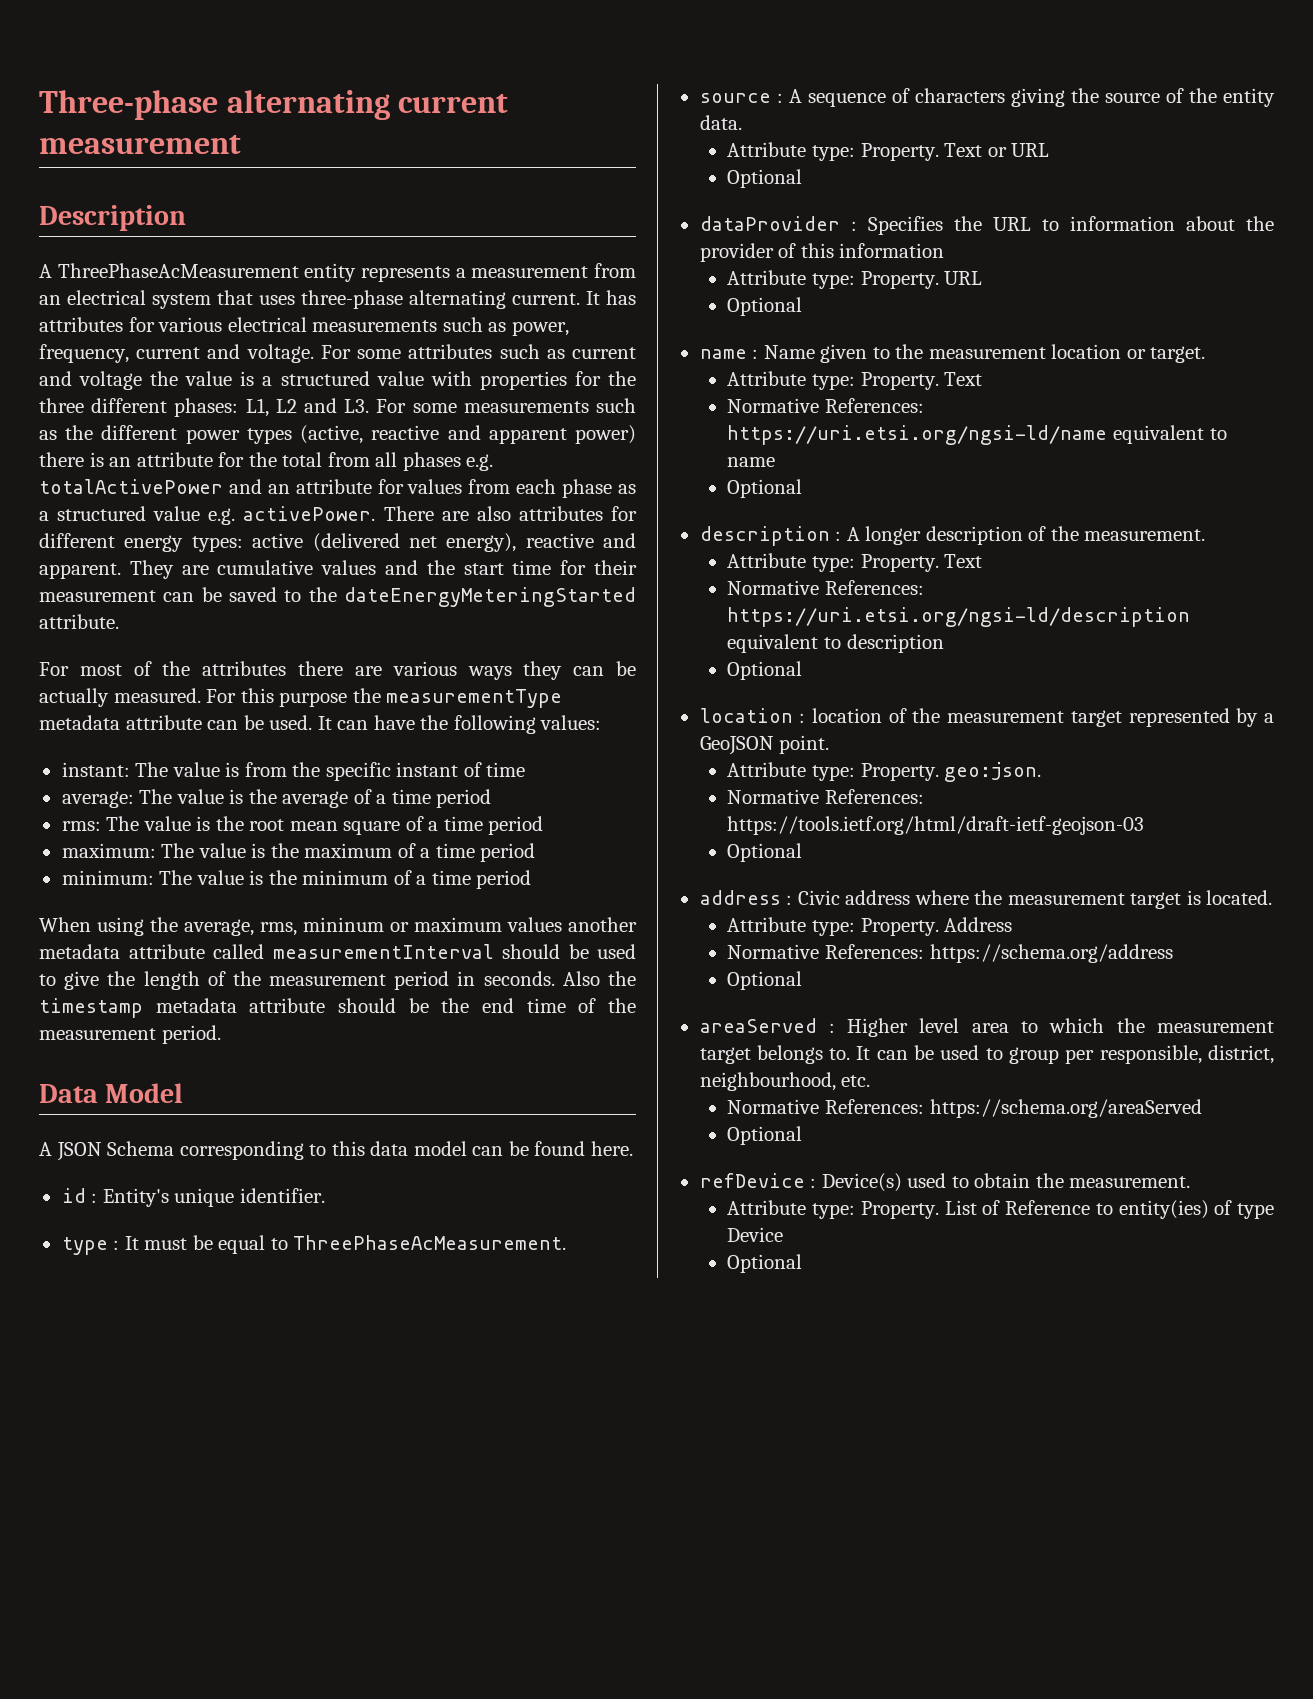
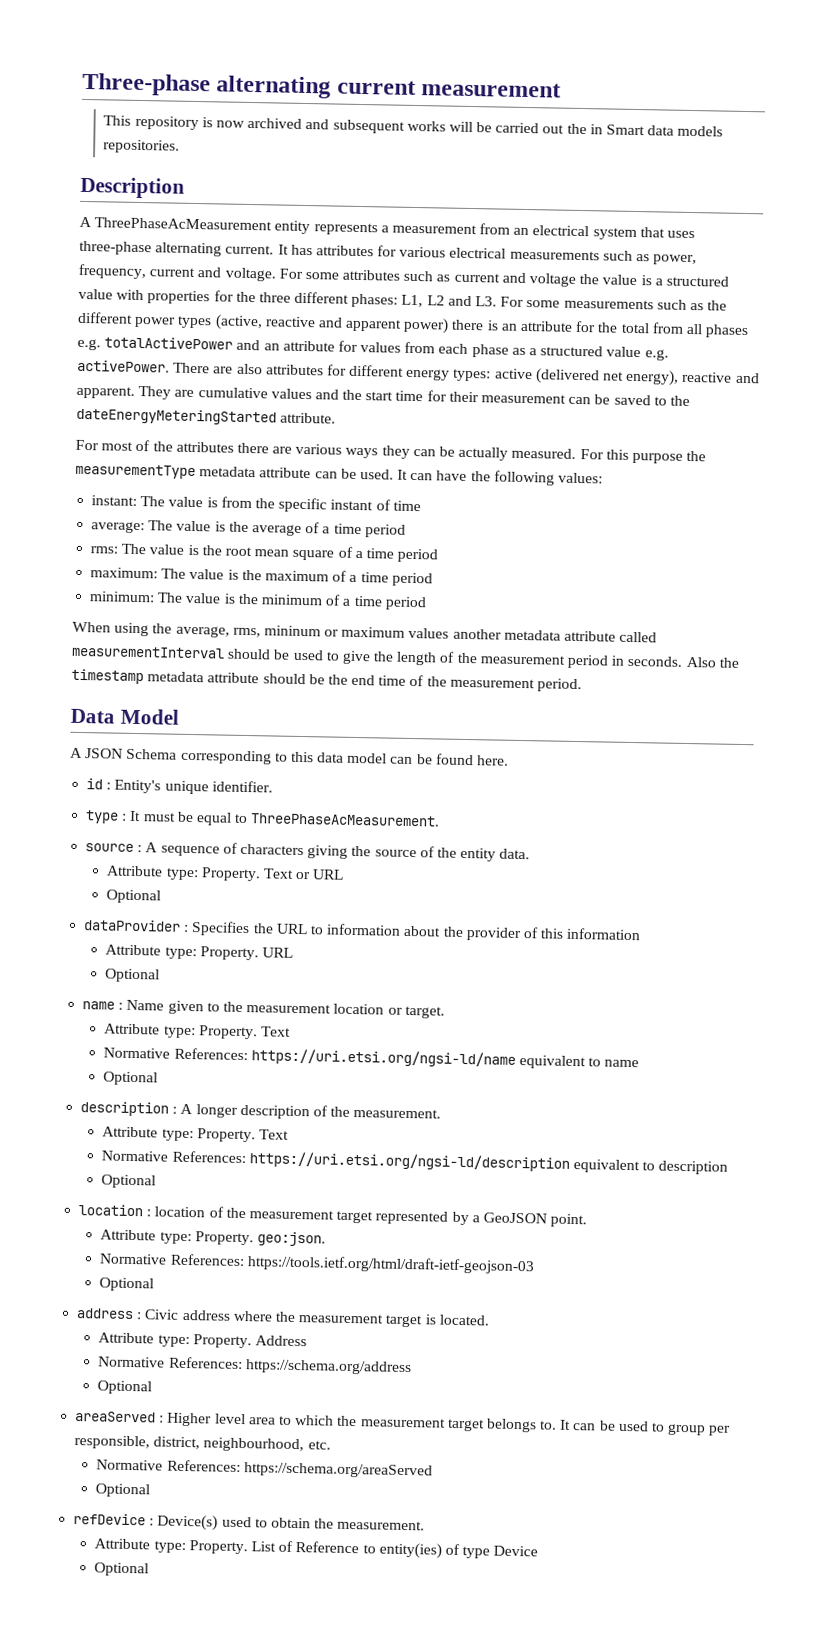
+ This repository is now archived and subsequent works will be carried out the in Smart data models repositories.

